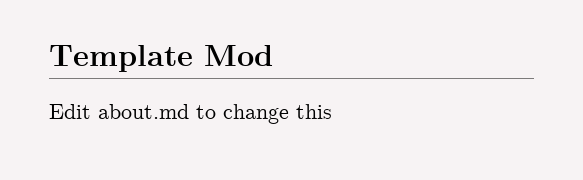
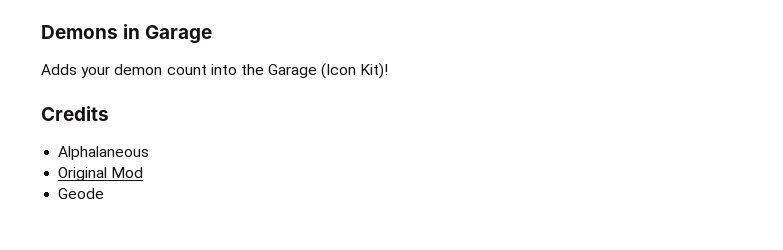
- Template Mod
- Edit about.md to change this
+ Demons in Garage
+ Adds your demon count into the Garage (Icon Kit)!
+ Credits
+ Alphalaneous
+ Original Mod
+ Geode

